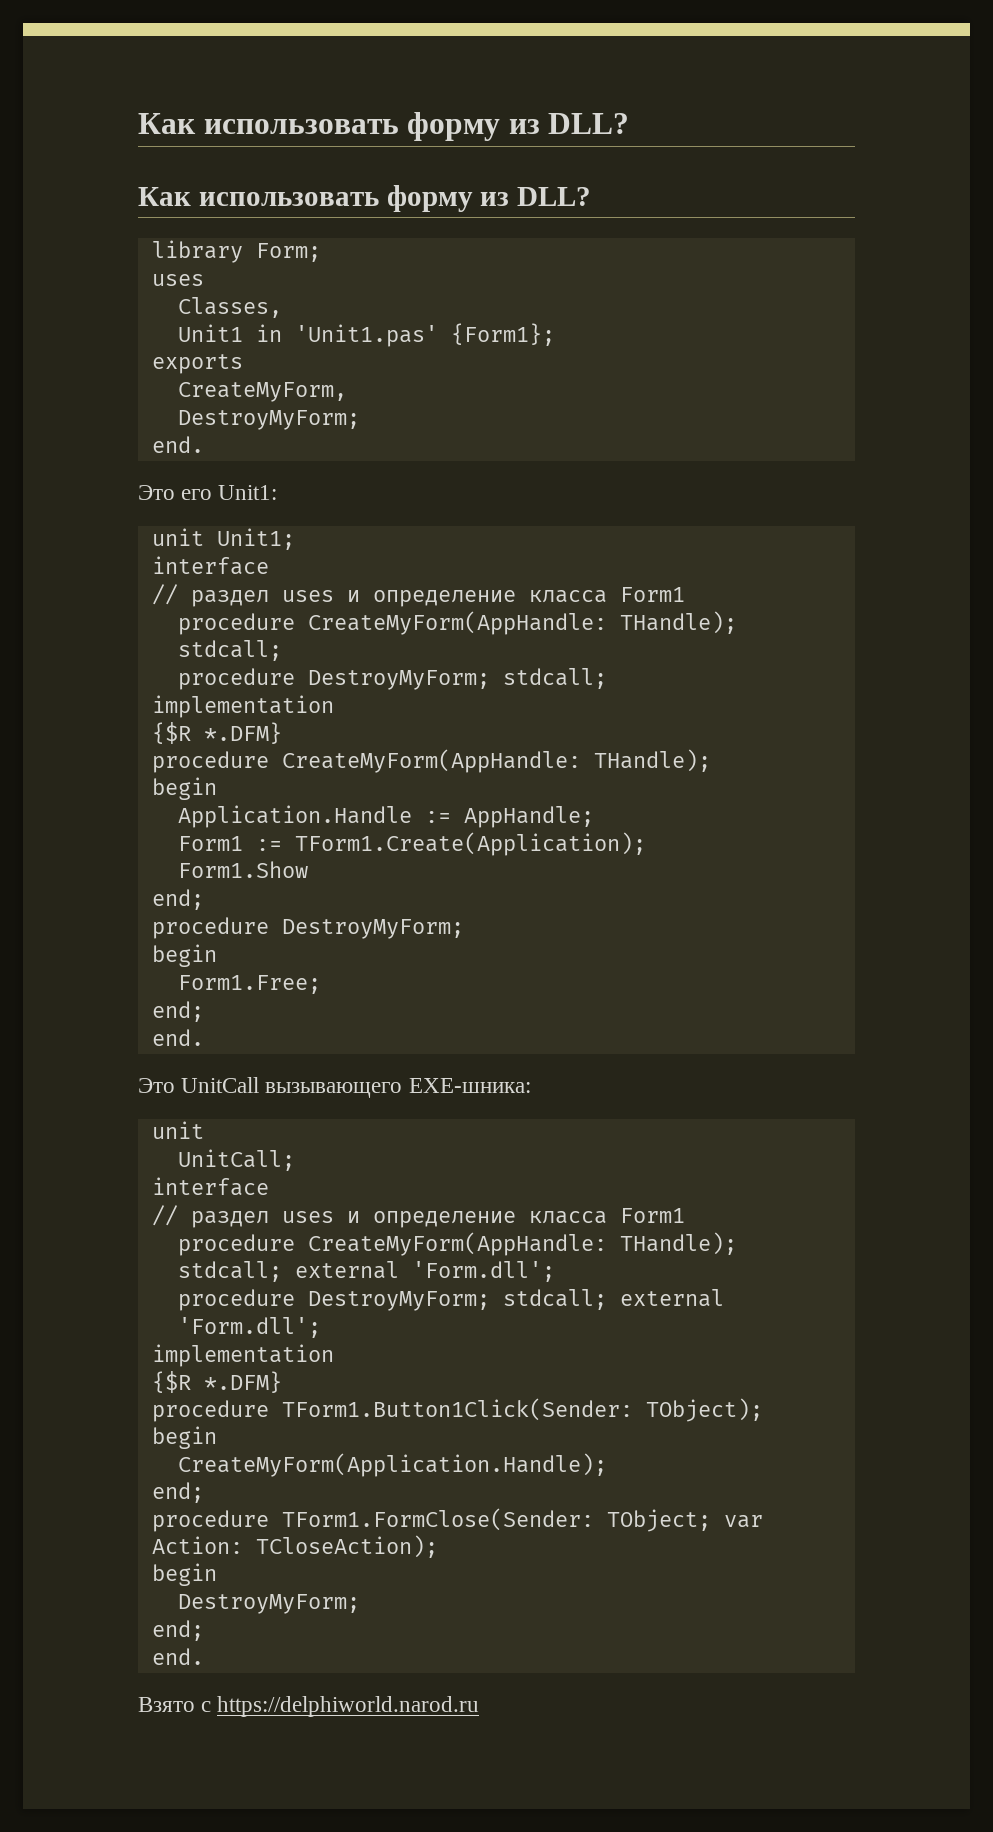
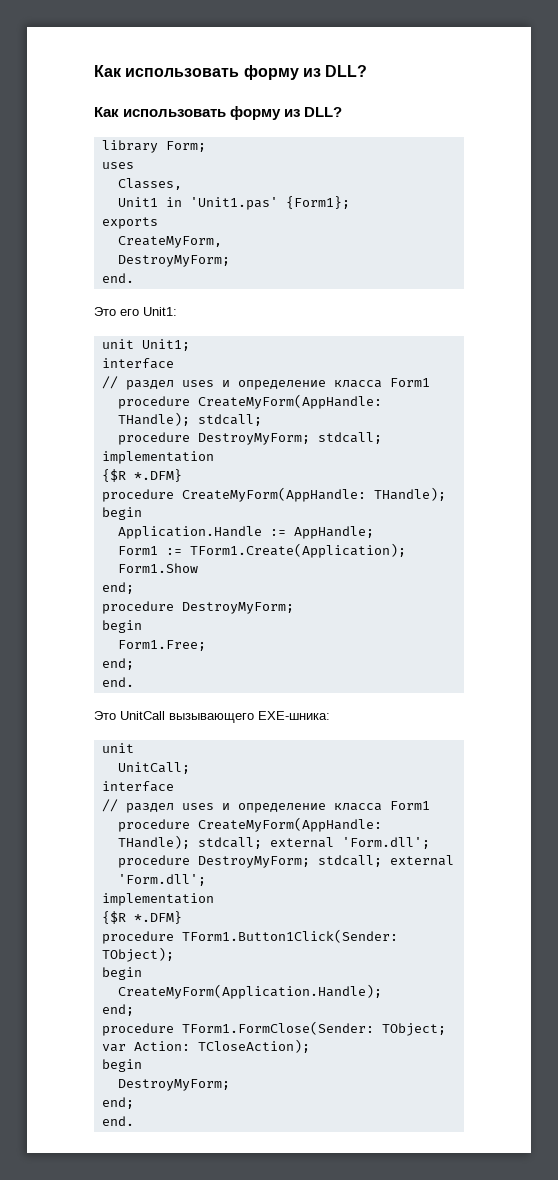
- Взято с https://delphiworld.narod.ru

